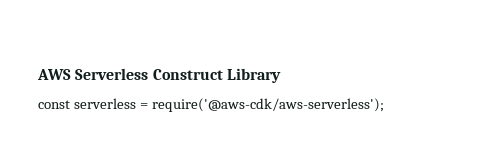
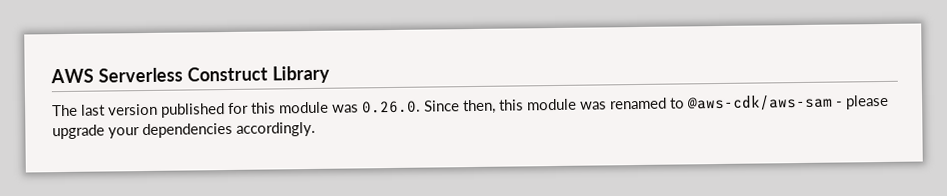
- const serverless = require('@aws-cdk/aws-serverless');
+ The last version published for this module was 0.26.0. Since then, this module was renamed to @aws-cdk/aws-sam - please upgrade your dependencies accordingly.

